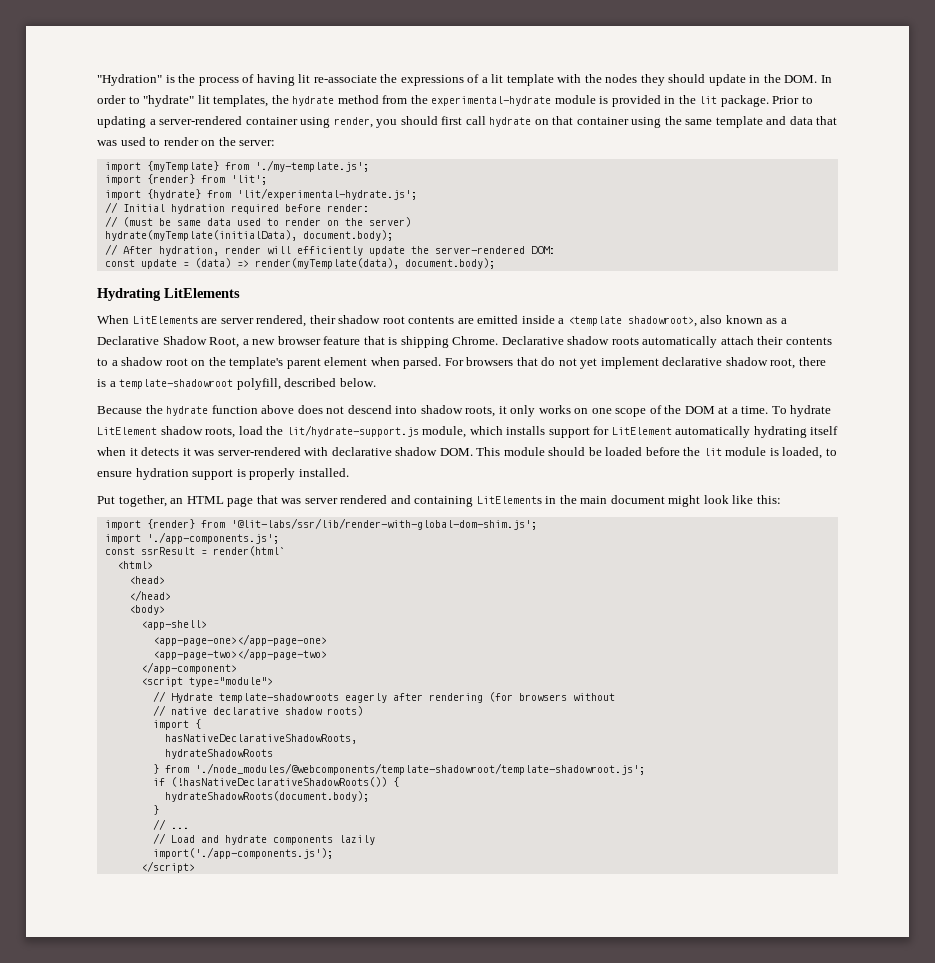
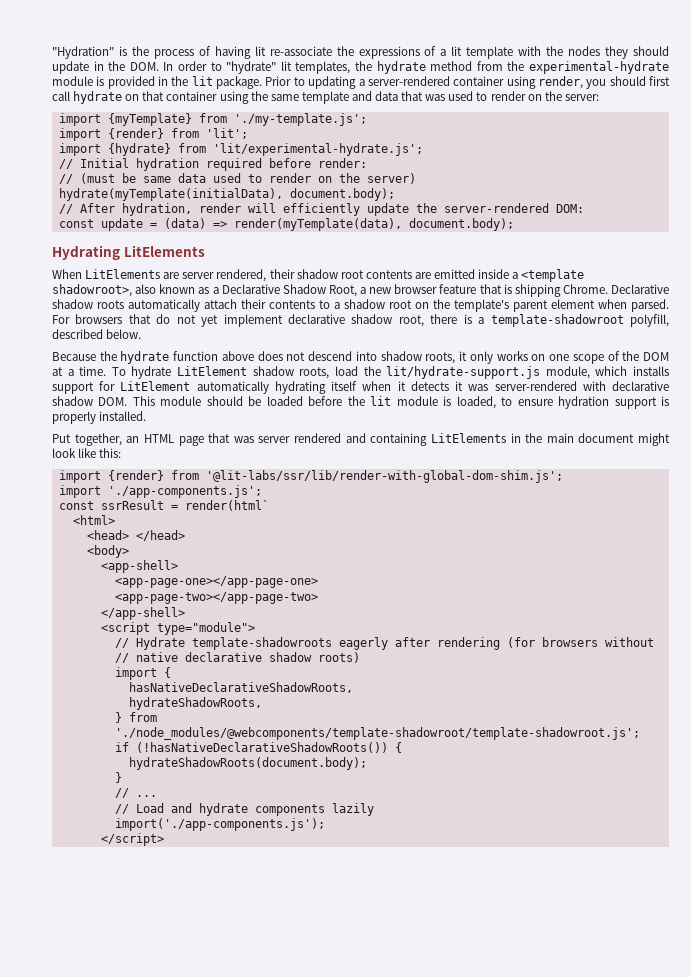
- <head>
- </head>
+ <head> </head>
- </app-component>
+ </app-shell>
- hydrateShadowRoots
+ hydrateShadowRoots,

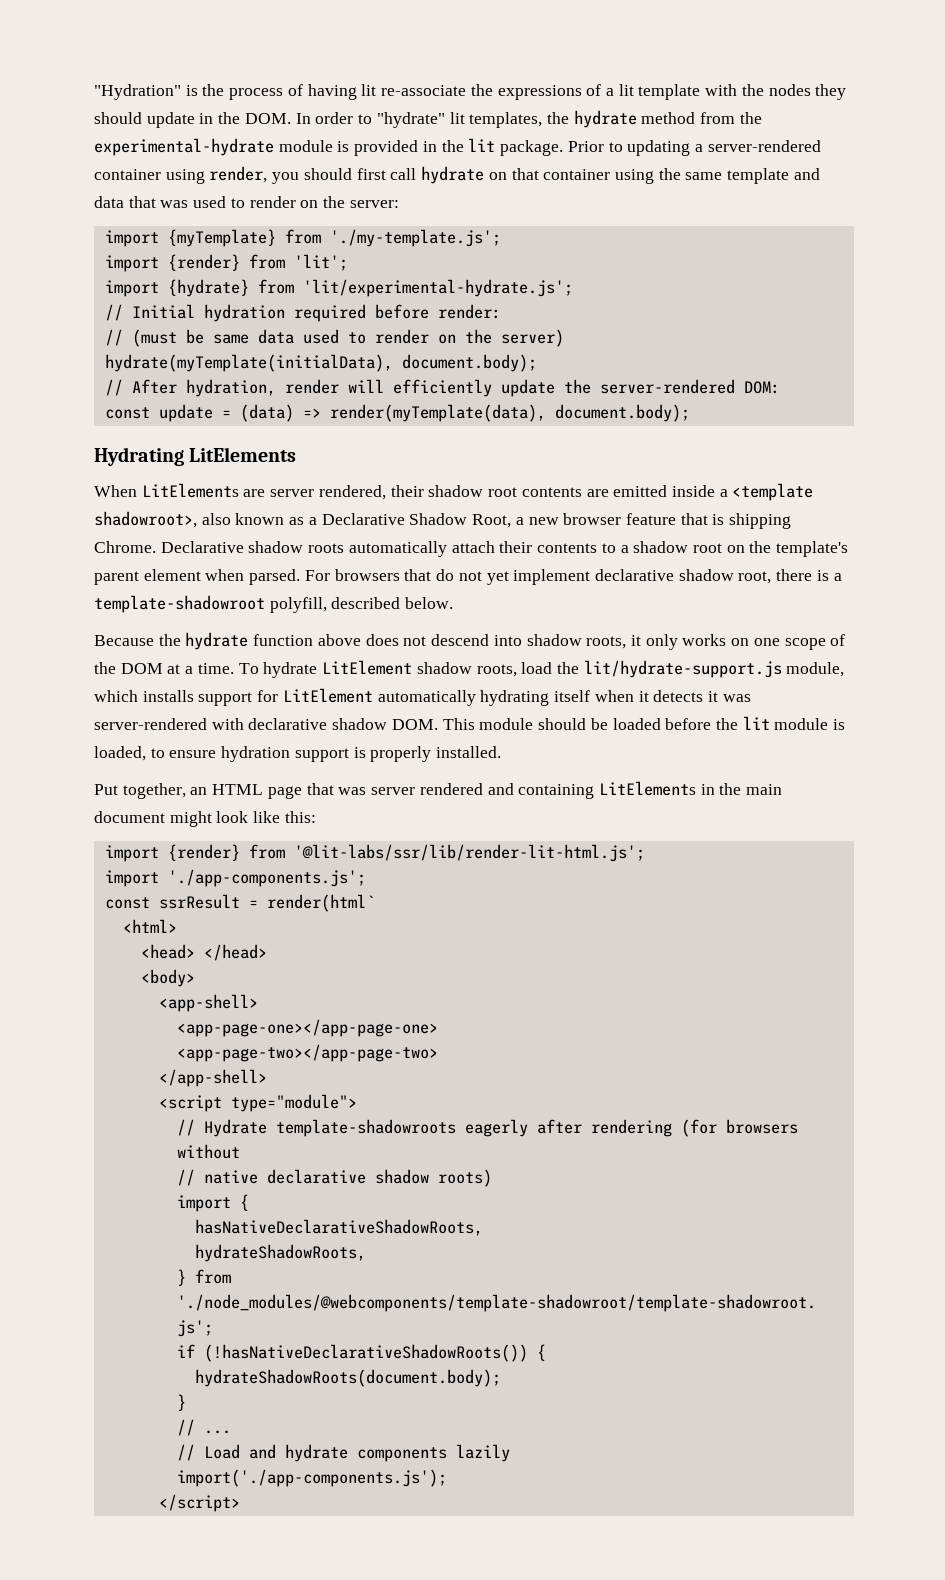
- import {render} from '@lit-labs/ssr/lib/render-with-global-dom-shim.js';
+ import {render} from '@lit-labs/ssr/lib/render-lit-html.js';

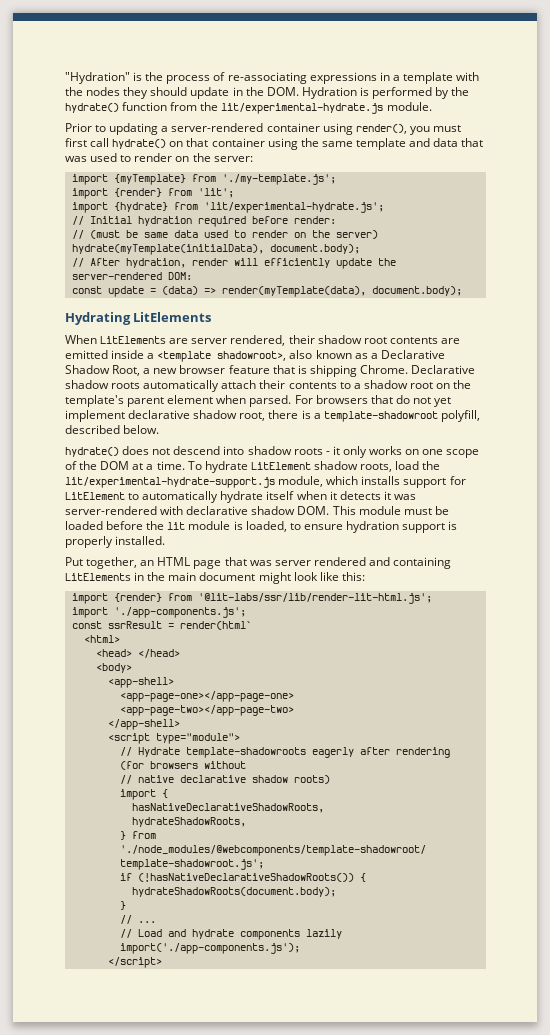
- "Hydration" is the process of having lit re-associate the expressions of a lit template with the nodes they should update in the DOM. In order to "hydrate" lit templates, the hydrate method from the experimental-hydrate module is provided in the lit package. Prior to updating a server-rendered container using render, you should first call hydrate on that container using the same template and data that was used to render on the server:
+ "Hydration" is the process of re-associating expressions in a template with the nodes they should update in the DOM. Hydration is performed by the hydrate() function from the lit/experimental-hydrate.js module.
+ Prior to updating a server-rendered container using render(), you must first call hydrate() on that container using the same template and data that was used to render on the server:
- Because the hydrate function above does not descend into shadow roots, it only works on one scope of the DOM at a time.
+ hydrate() does not descend into shadow roots - it only works on one scope of the DOM at a time.
- To hydrate LitElement shadow roots, load the lit/hydrate-support.js module, which installs support for LitElement automatically hydrating itself when it detects it was server-rendered with declarative shadow DOM. This module should be loaded before the lit module is loaded, to ensure hydration support is properly installed.
+ To hydrate LitElement shadow roots, load the lit/experimental-hydrate-support.js module, which installs support for LitElement to automatically hydrate itself when it detects it was server-rendered with declarative shadow DOM. This module must be loaded before the lit module is loaded, to ensure hydration support is properly installed.

